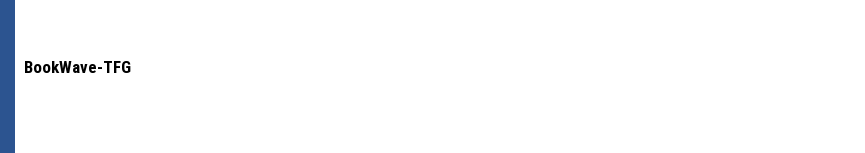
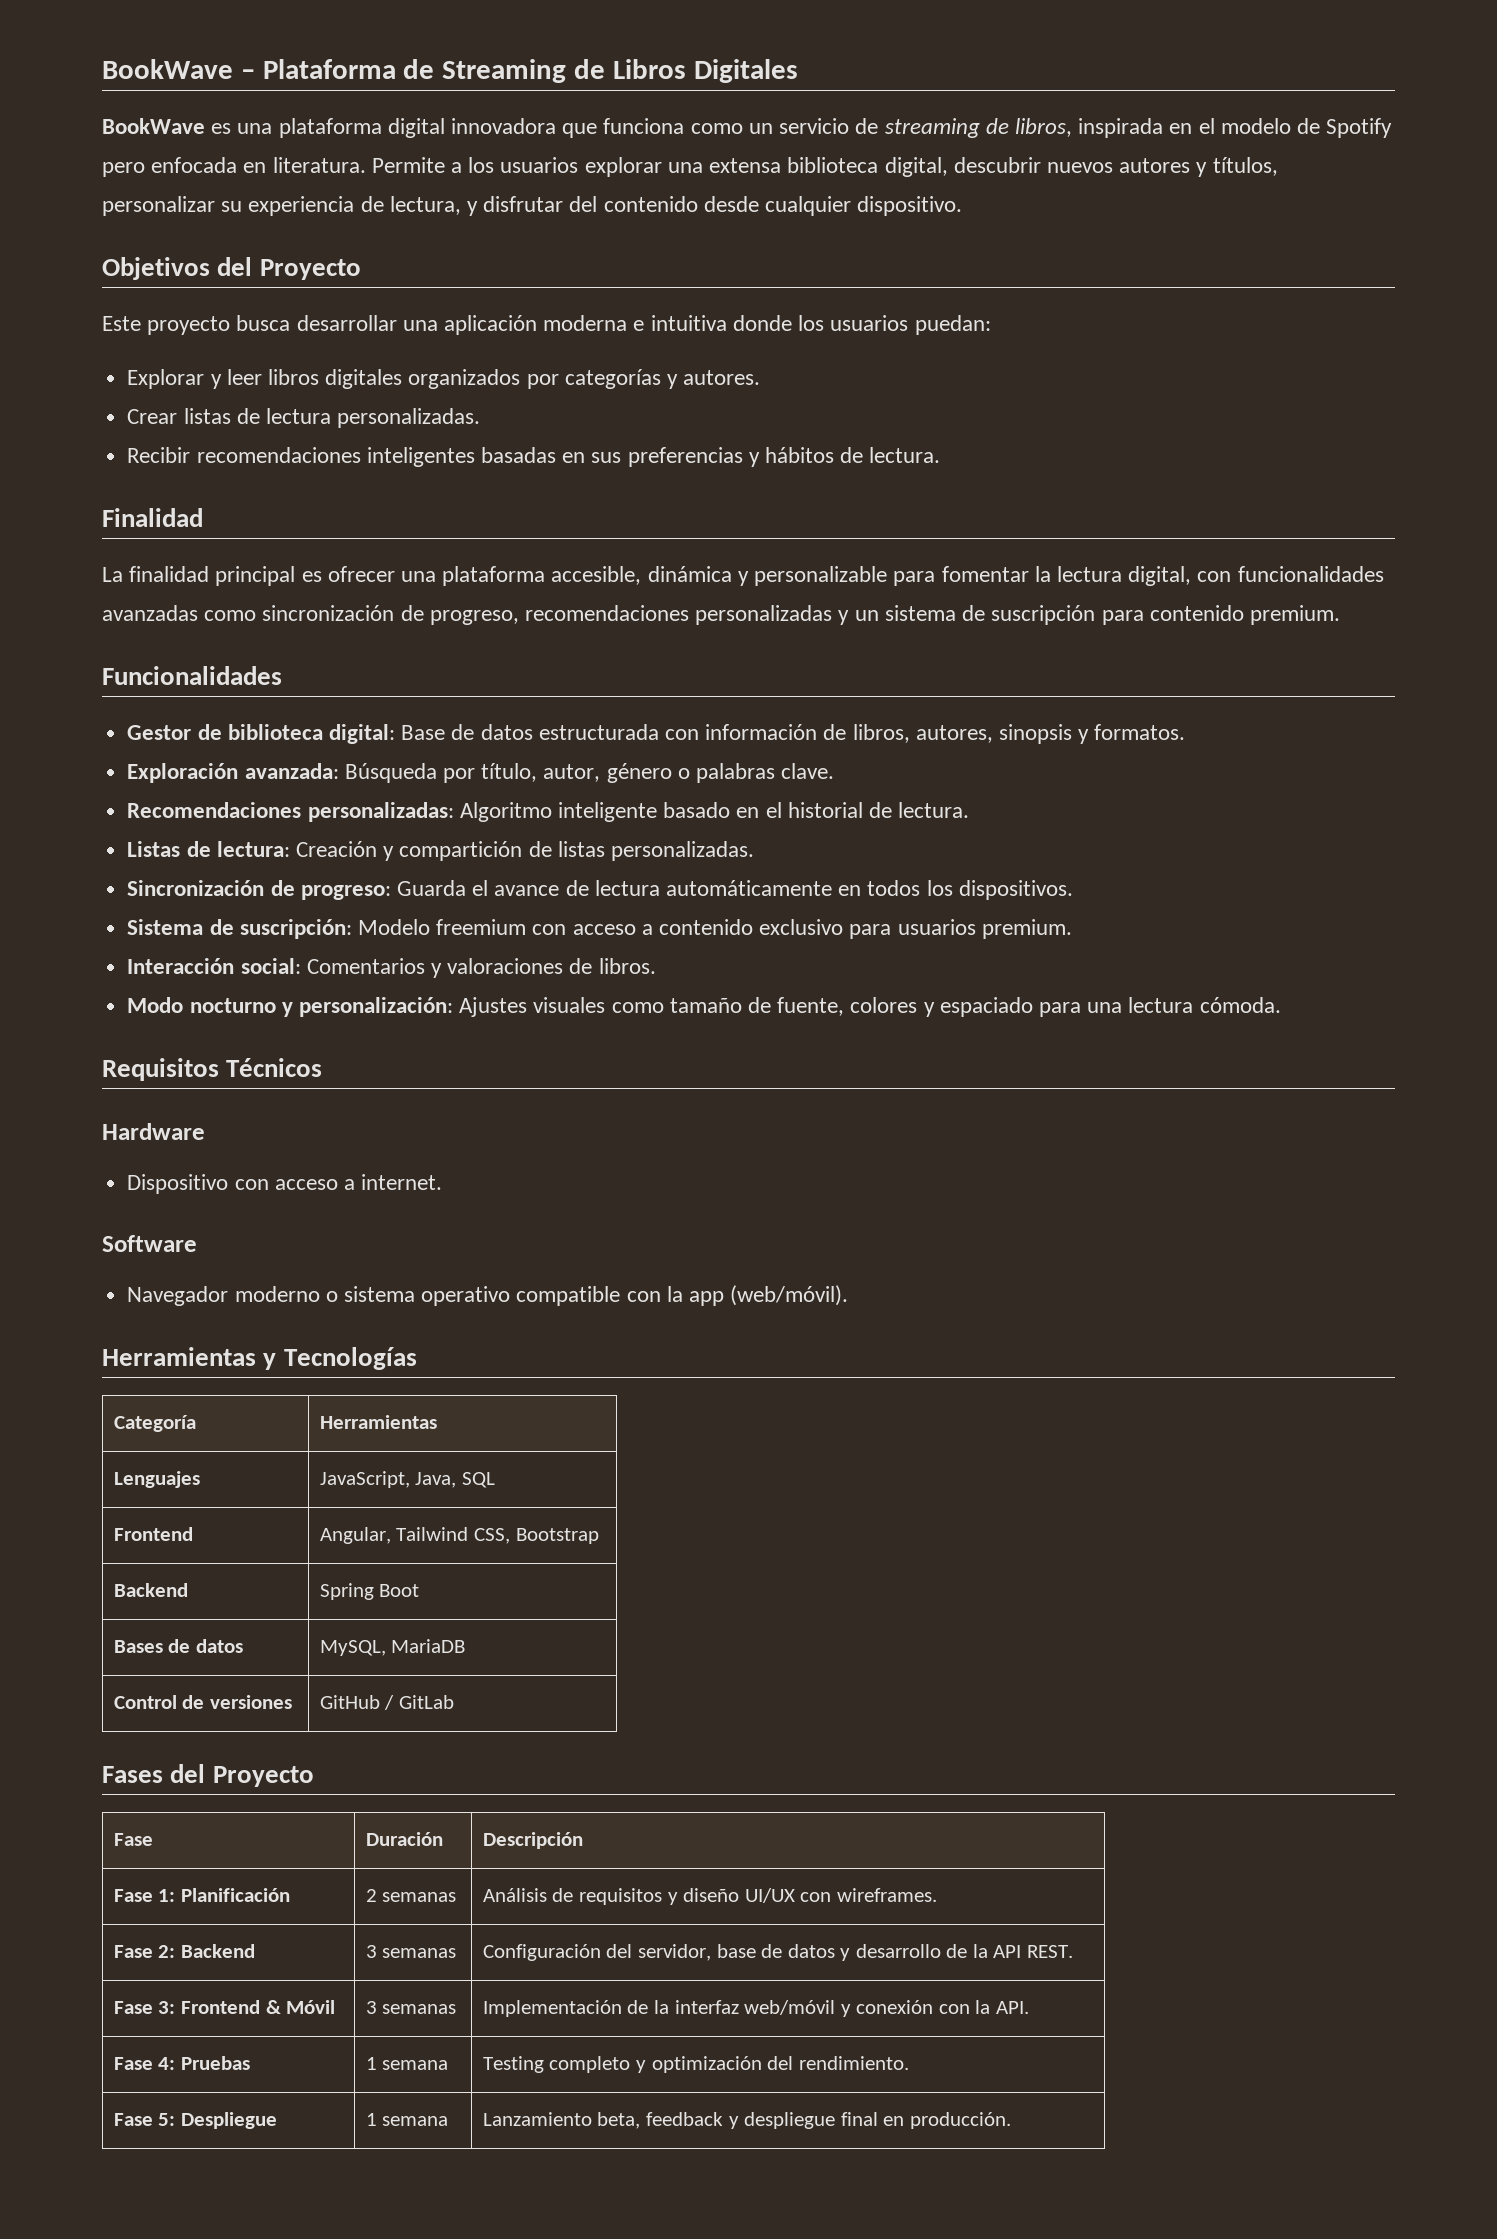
- BookWave-TFG
+ BookWave – Plataforma de Streaming de Libros Digitales
+ BookWave es una plataforma digital innovadora que funciona como un servicio de streaming de libros, inspirada en el modelo de Spotify pero enfocada en literatura. Permite a los usuarios explorar una extensa biblioteca digital, descubrir nuevos autores y títulos, personalizar su experiencia de lectura, y disfrutar del contenido desde cualquier dispositivo.
+ Objetivos del Proyecto
+ Este proyecto busca desarrollar una aplicación moderna e intuitiva donde los usuarios puedan:
+ Explorar y leer libros digitales organizados por categorías y autores.
+ Crear listas de lectura personalizadas.
+ Recibir recomendaciones inteligentes basadas en sus preferencias y hábitos de lectura.
+ Finalidad
+ La finalidad principal es ofrecer una plataforma accesible, dinámica y personalizable para fomentar la lectura digital, con funcionalidades avanzadas como sincronización de progreso, recomendaciones personalizadas y un sistema de suscripción para contenido premium.
+ Funcionalidades
+ Gestor de biblioteca digital: Base de datos estructurada con información de libros, autores, sinopsis y formatos.
+ Exploración avanzada: Búsqueda por título, autor, género o palabras clave.
+ Recomendaciones personalizadas: Algoritmo inteligente basado en el historial de lectura.
+ Listas de lectura: Creación y compartición de listas personalizadas.
+ Sincronización de progreso: Guarda el avance de lectura automáticamente en todos los dispositivos.
+ Sistema de suscripción: Modelo freemium con acceso a contenido exclusivo para usuarios premium.
+ Interacción social: Comentarios y valoraciones de libros.
+ Modo nocturno y personalización: Ajustes visuales como tamaño de fuente, colores y espaciado para una lectura cómoda.
+ Requisitos Técnicos
+ Hardware
+ Dispositivo con acceso a internet.
+ Software
+ Navegador moderno o sistema operativo compatible con la app (web/móvil).
+ Herramientas y Tecnologías
+ Categoría | Herramientas
+ Lenguajes | JavaScript, Java, SQL
+ Frontend | Angular, Tailwind CSS, Bootstrap
+ Backend | Spring Boot
+ Bases de datos | MySQL, MariaDB
+ Control de versiones | GitHub / GitLab
+ Fases del Proyecto
+ Fase | Duración | Descripción
+ Fase 1: Planificación | 2 semanas | Análisis de requisitos y diseño UI/UX con wireframes.
+ Fase 2: Backend | 3 semanas | Configuración del servidor, base de datos y desarrollo de la API REST.
+ Fase 3: Frontend & Móvil | 3 semanas | Implementación de la interfaz web/móvil y conexión con la API.
+ Fase 4: Pruebas | 1 semana | Testing completo y optimización del rendimiento.
+ Fase 5: Despliegue | 1 semana | Lanzamiento beta, feedback y despliegue final en producción.

